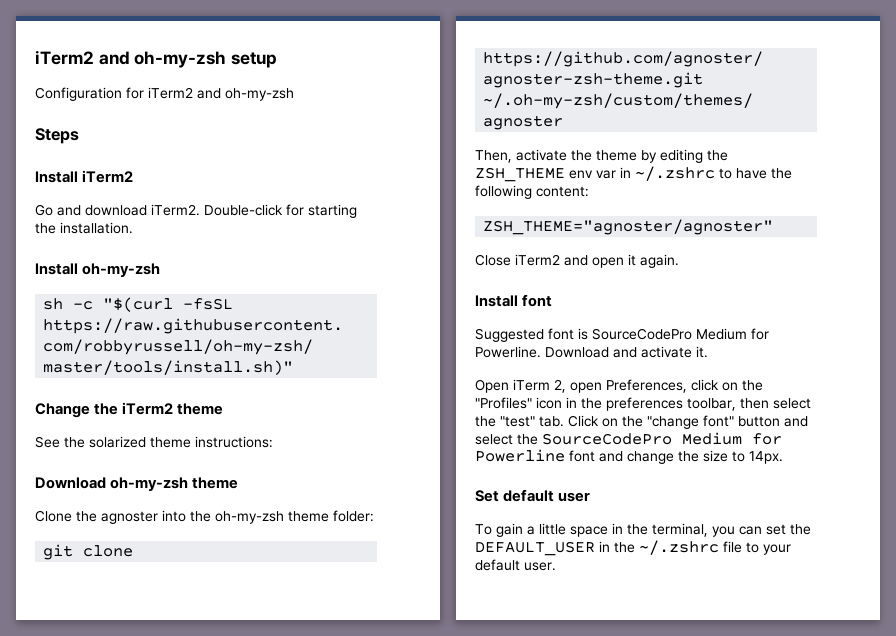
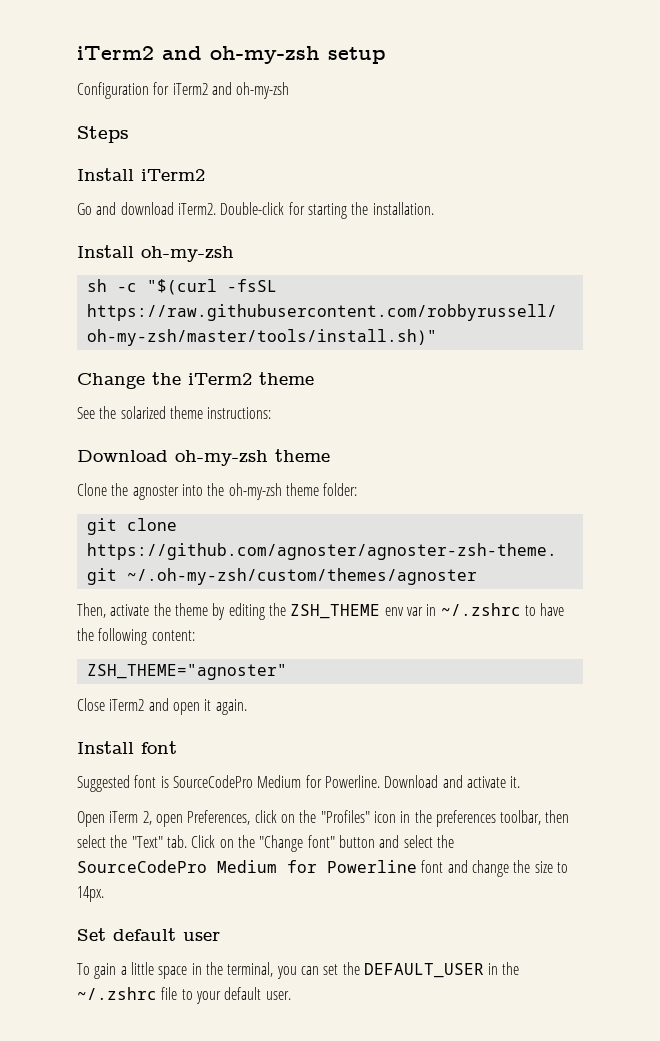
- ZSH_THEME="agnoster/agnoster"
+ ZSH_THEME="agnoster"
- Open iTerm 2, open Preferences, click on the "Profiles" icon in the preferences toolbar, then select the "test" tab. Click on the "change font" button and select the SourceCodePro Medium for Powerline font and change the size to 14px.
+ Open iTerm 2, open Preferences, click on the "Profiles" icon in the preferences toolbar, then select the "Text" tab. Click on the "Change font" button and select the SourceCodePro Medium for Powerline font and change the size to 14px.

